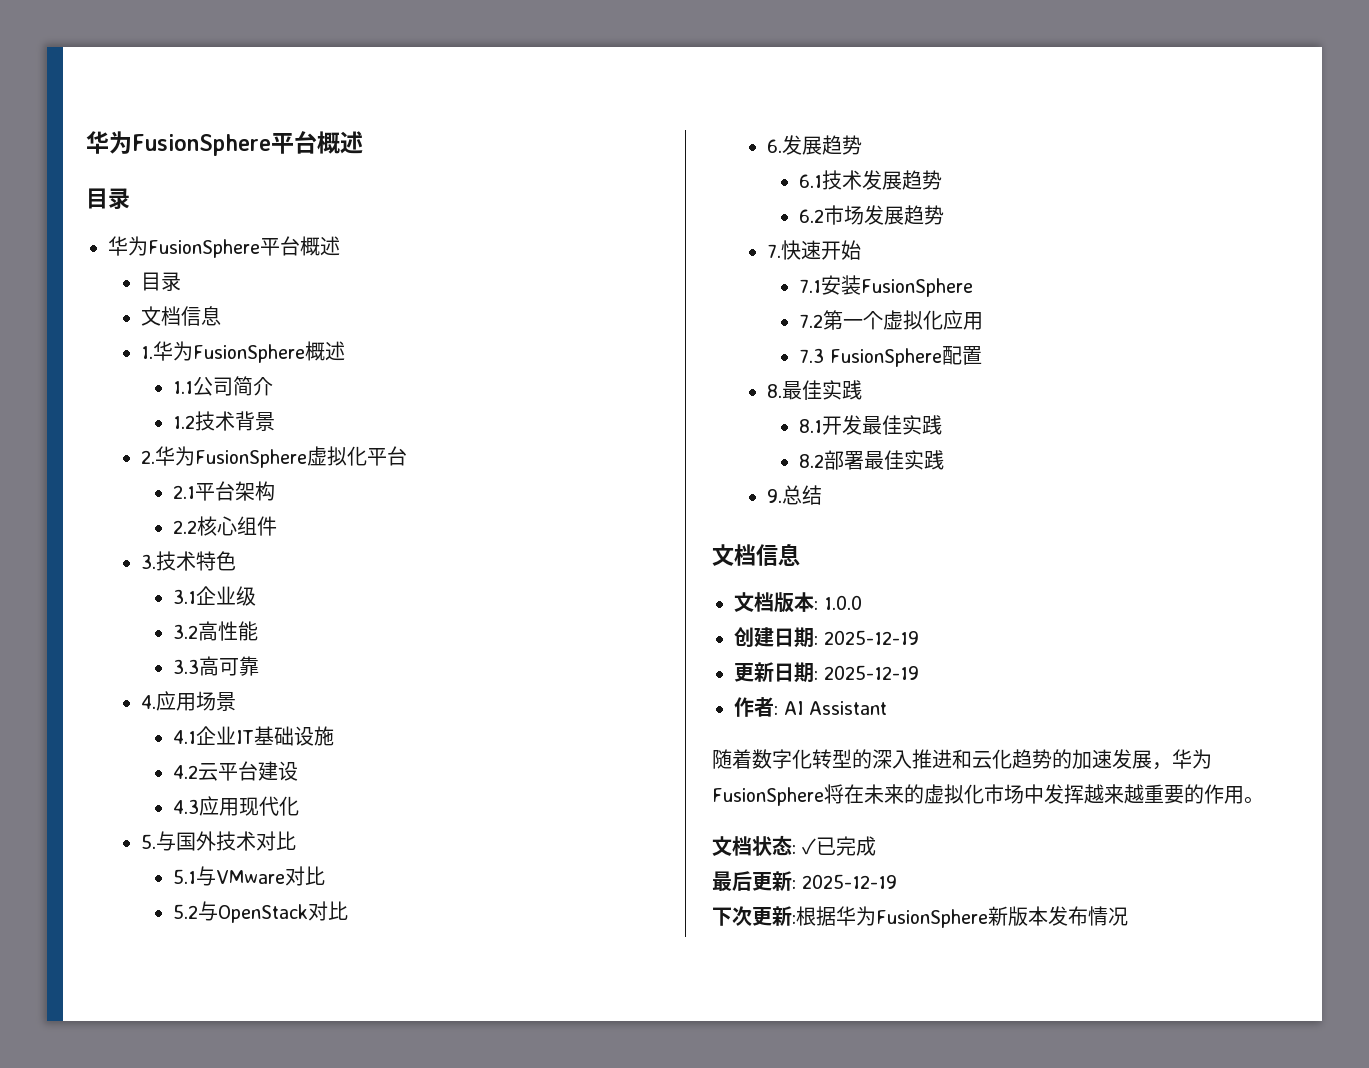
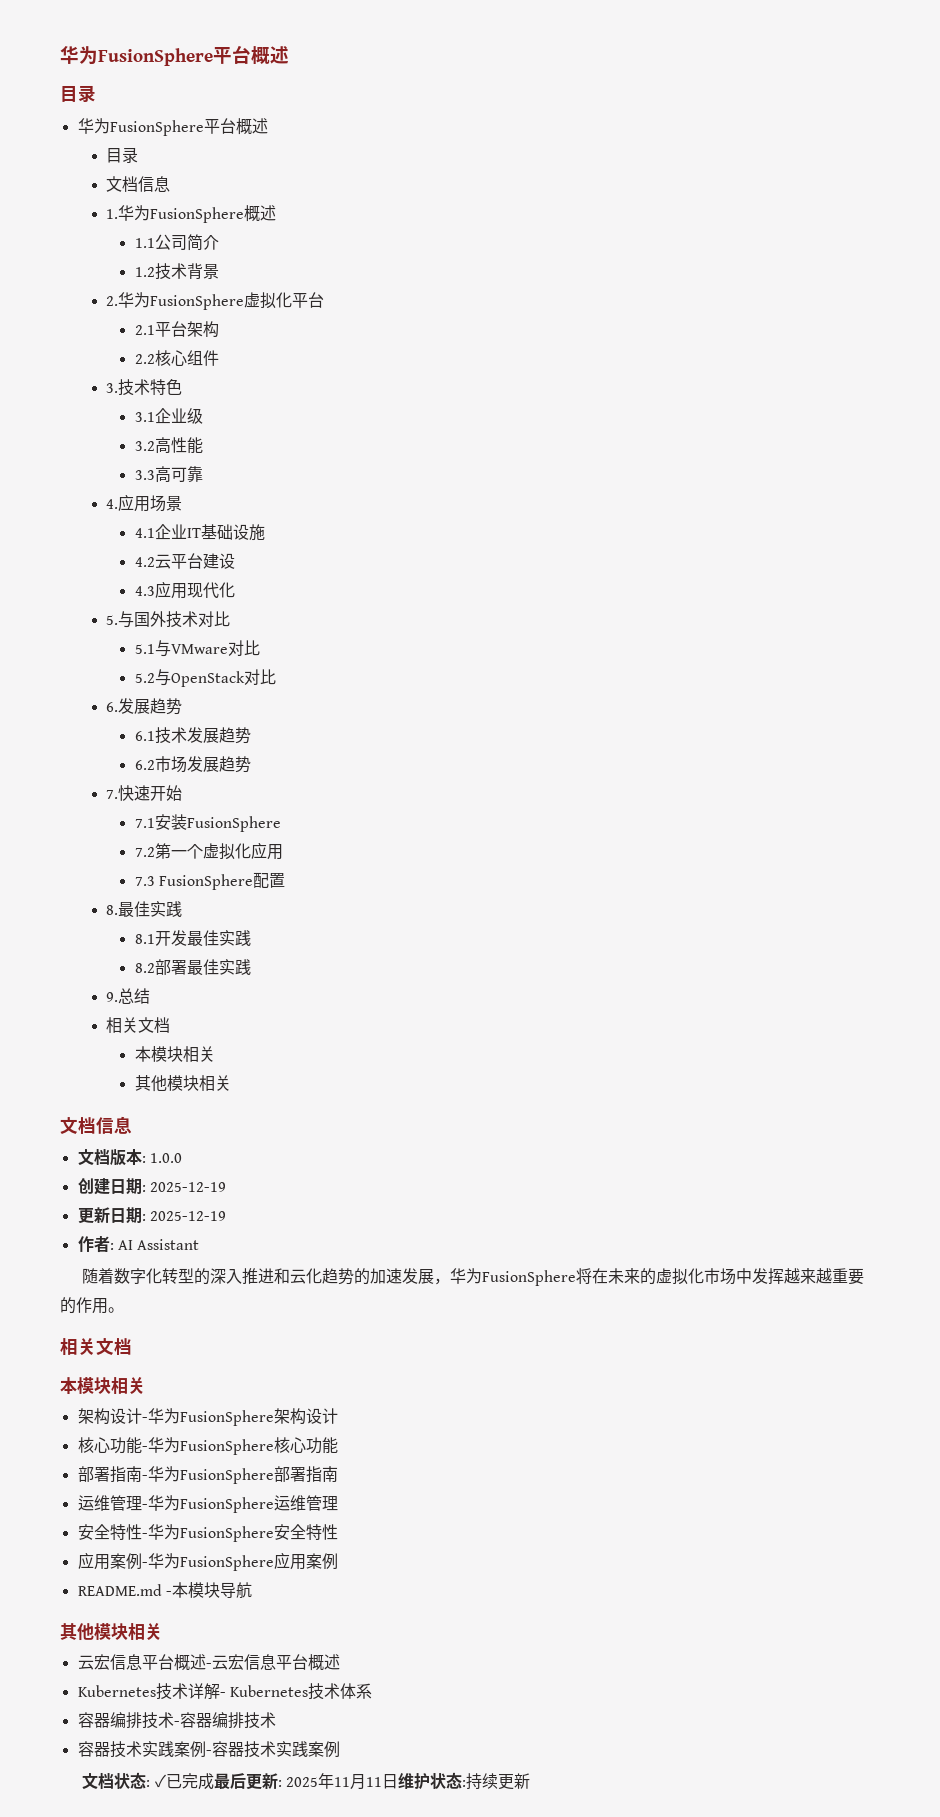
  9.总结
+ 相关文档
+ 本模块相关
+ 其他模块相关
  随着数字化转型的深入推进和云化趋势的加速发展，华为FusionSphere将在未来的虚拟化市场中发挥越来越重要的作用。
+ 相关文档
+ 本模块相关
+ 架构设计-华为FusionSphere架构设计
+ 核心功能-华为FusionSphere核心功能
+ 部署指南-华为FusionSphere部署指南
+ 运维管理-华为FusionSphere运维管理
+ 安全特性-华为FusionSphere安全特性
+ 应用案例-华为FusionSphere应用案例
+ README.md -本模块导航
+ 其他模块相关
+ 云宏信息平台概述-云宏信息平台概述
+ Kubernetes技术详解- Kubernetes技术体系
+ 容器编排技术-容器编排技术
+ 容器技术实践案例-容器技术实践案例
- 文档状态: ✓已完成
- 最后更新: 2025-12-19
- 下次更新:根据华为FusionSphere新版本发布情况
+ 文档状态: ✓已完成最后更新: 2025年11月11日维护状态:持续更新

